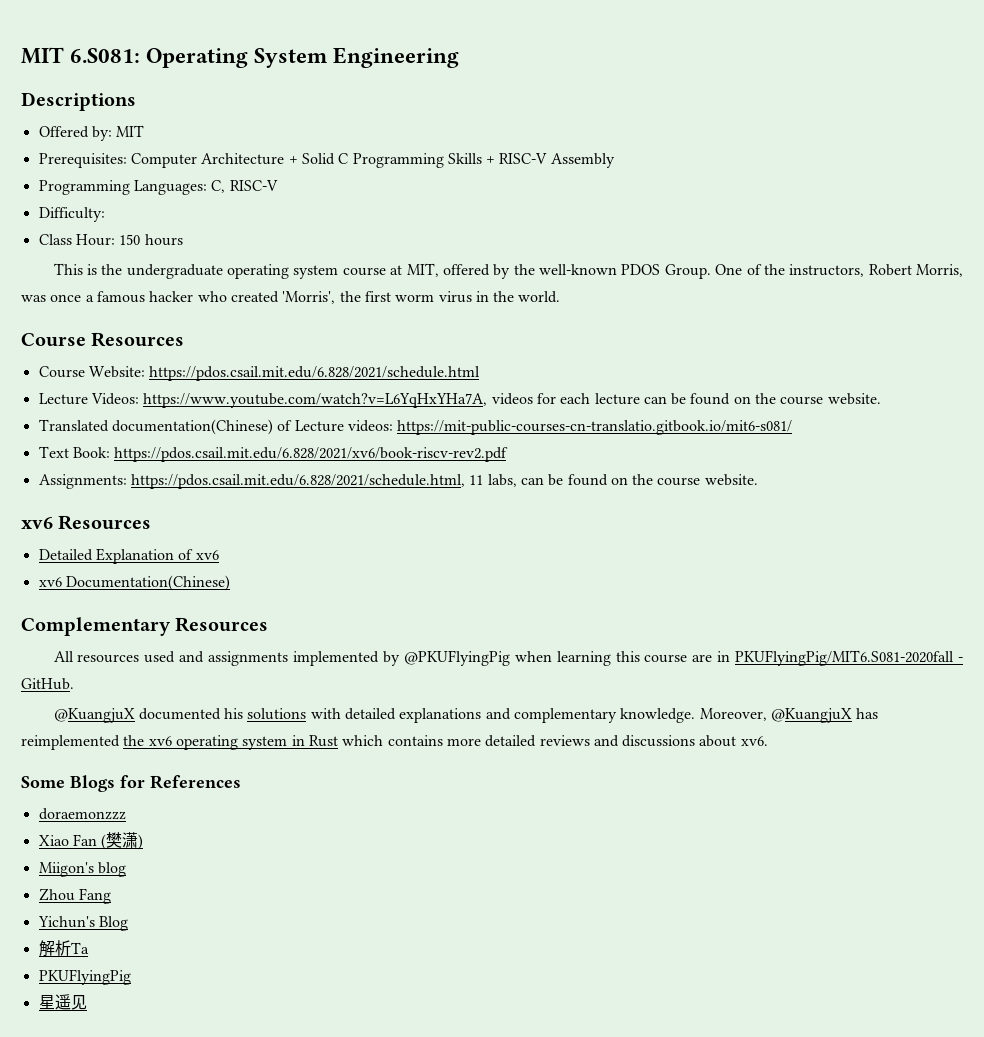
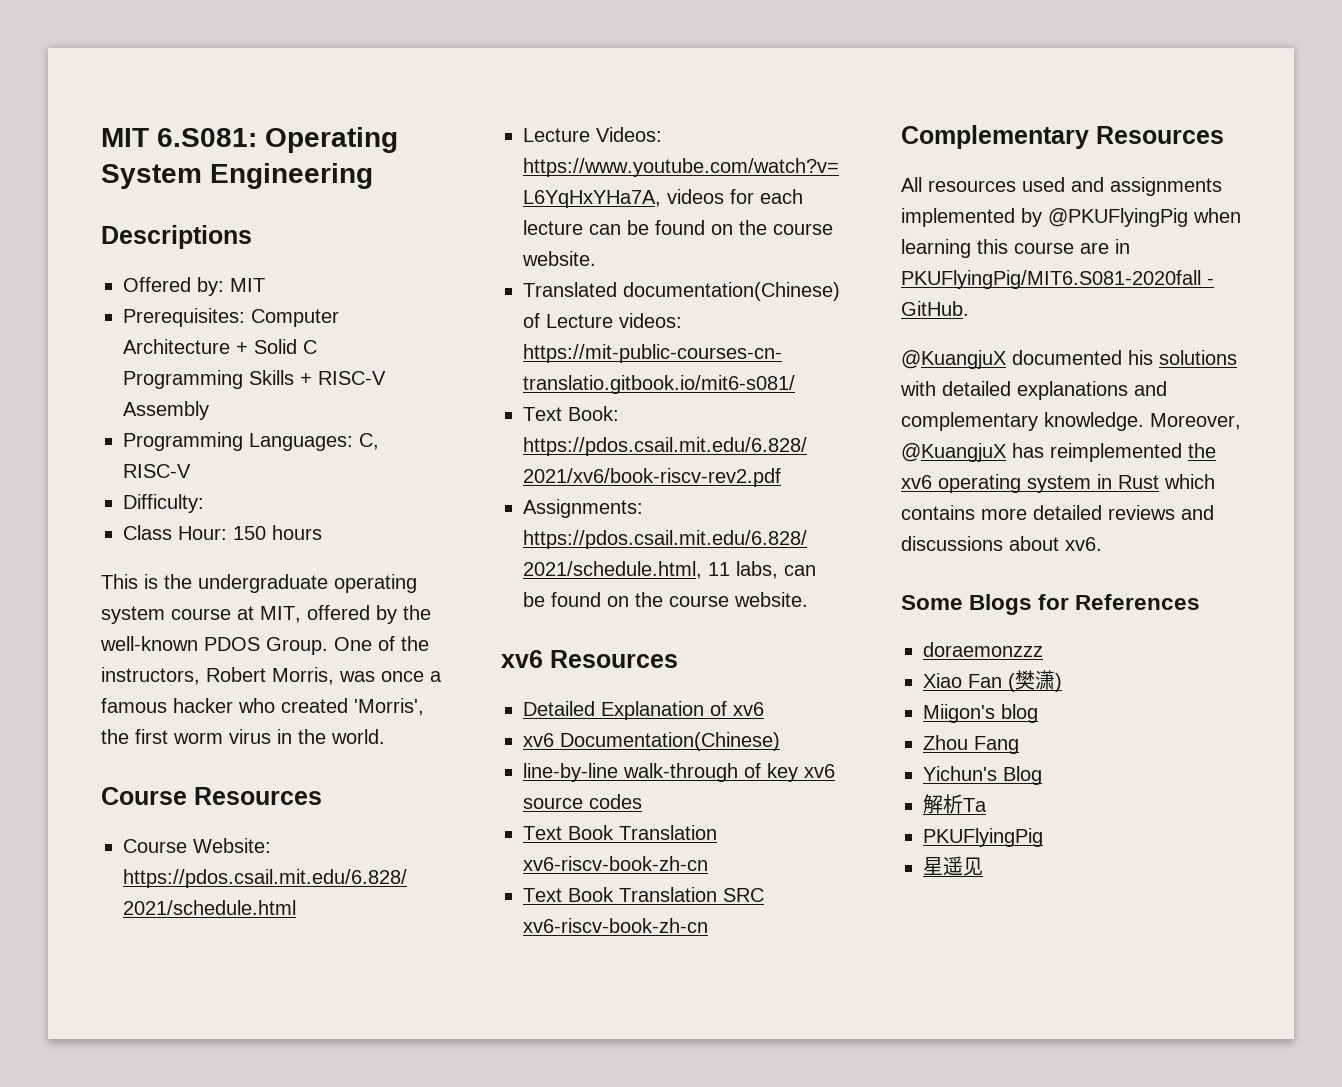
+ line-by-line walk-through of key xv6 source codes
+ Text Book Translation xv6-riscv-book-zh-cn
+ Text Book Translation SRC xv6-riscv-book-zh-cn

